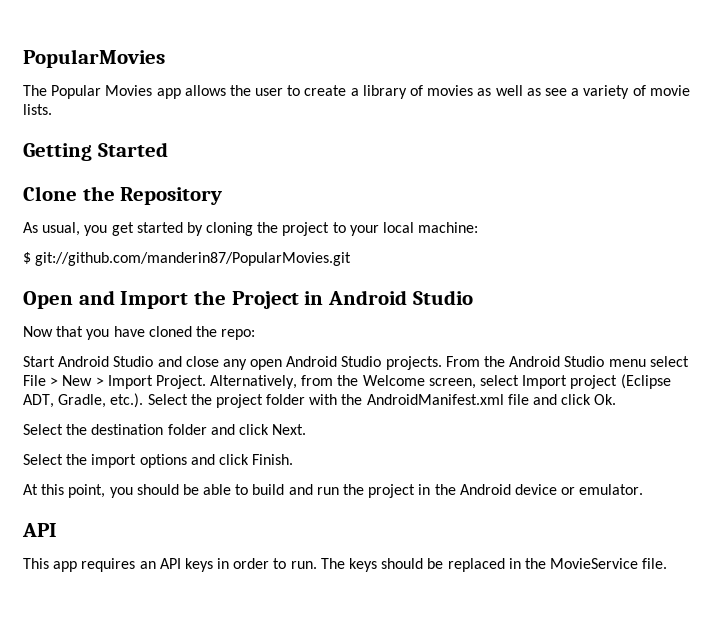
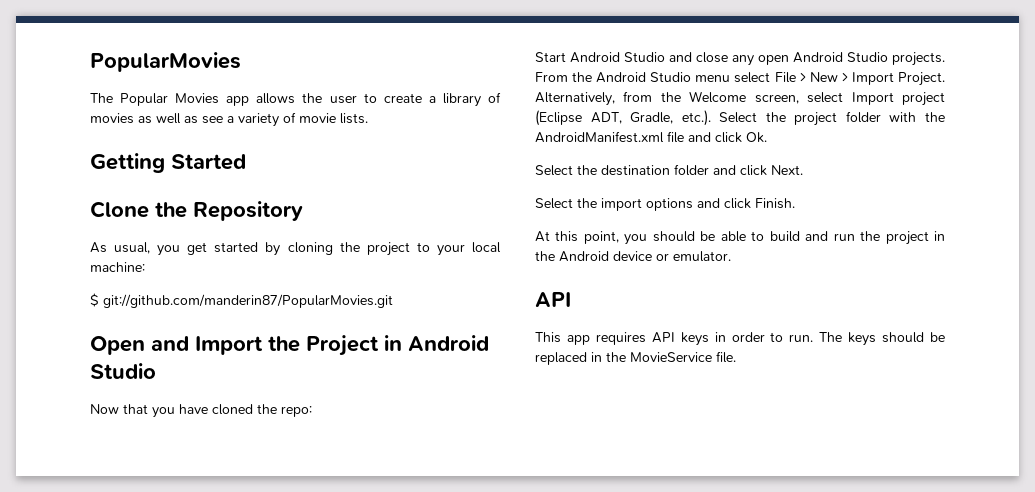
- This app requires an API keys in order to run.
+ This app requires API keys in order to run.

